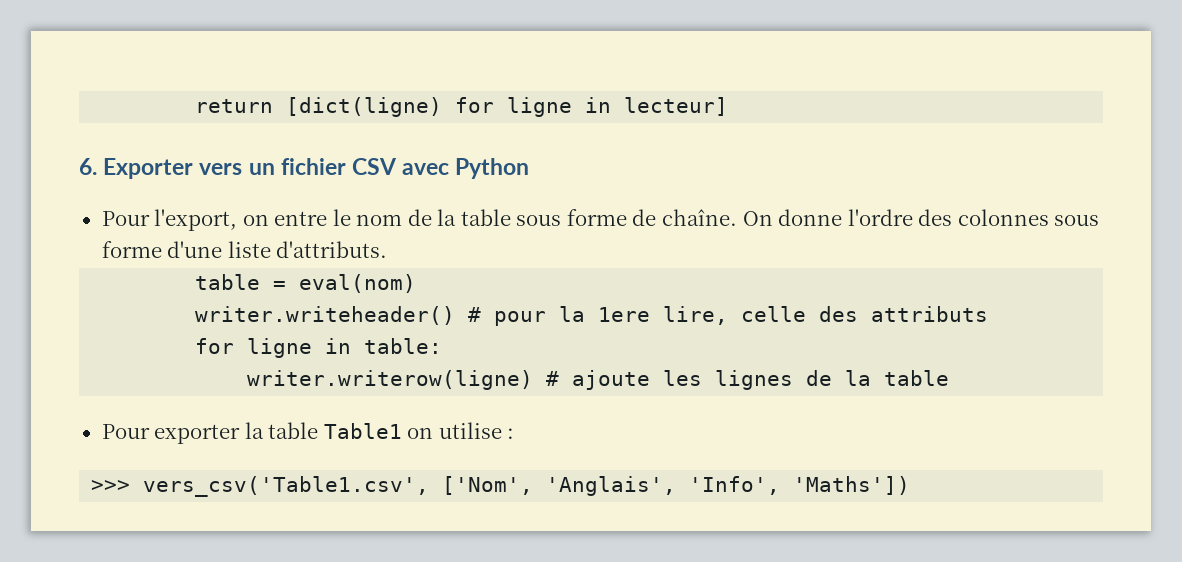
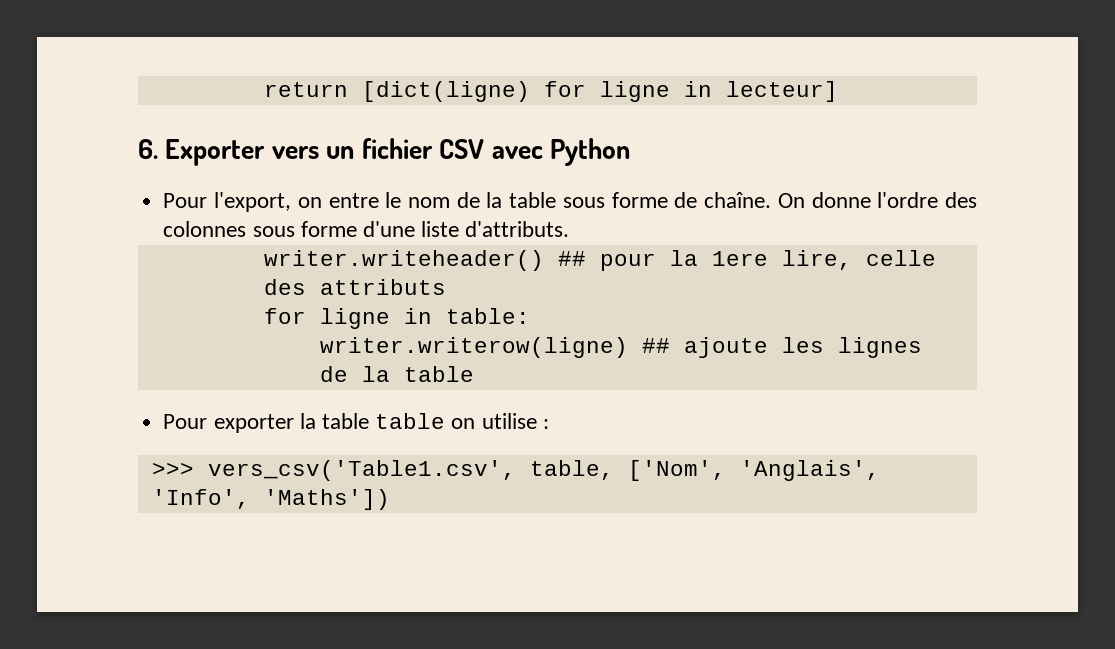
- table = eval(nom)
- writer.writeheader() # pour la 1ere lire, celle des attributs
+ writer.writeheader() ## pour la 1ere lire, celle des attributs
- writer.writerow(ligne) # ajoute les lignes de la table
+ writer.writerow(ligne) ## ajoute les lignes de la table
- Pour exporter la table Table1 on utilise :
+ Pour exporter la table table on utilise :
- >>> vers_csv('Table1.csv', ['Nom', 'Anglais', 'Info', 'Maths'])
+ >>> vers_csv('Table1.csv', table, ['Nom', 'Anglais', 'Info', 'Maths'])

